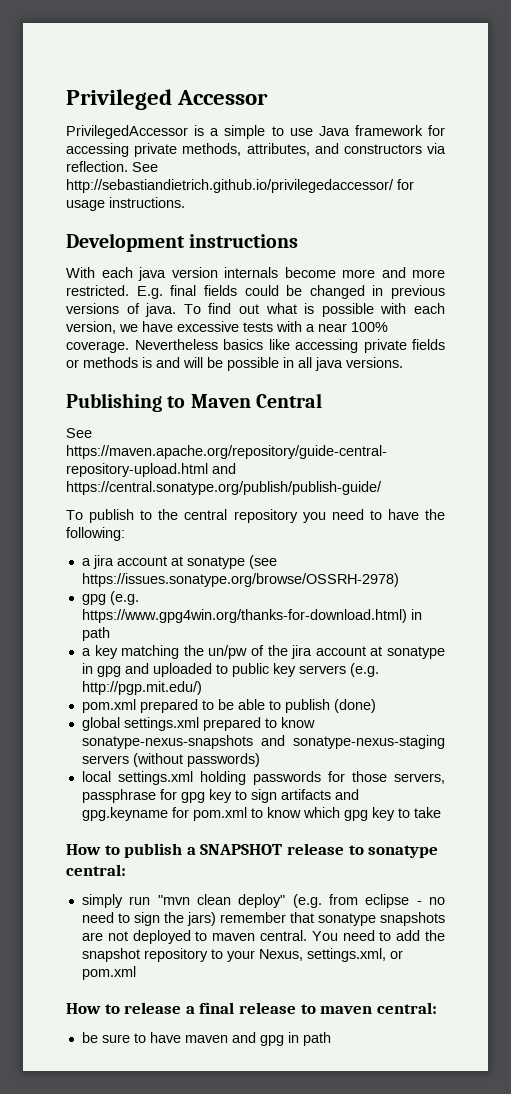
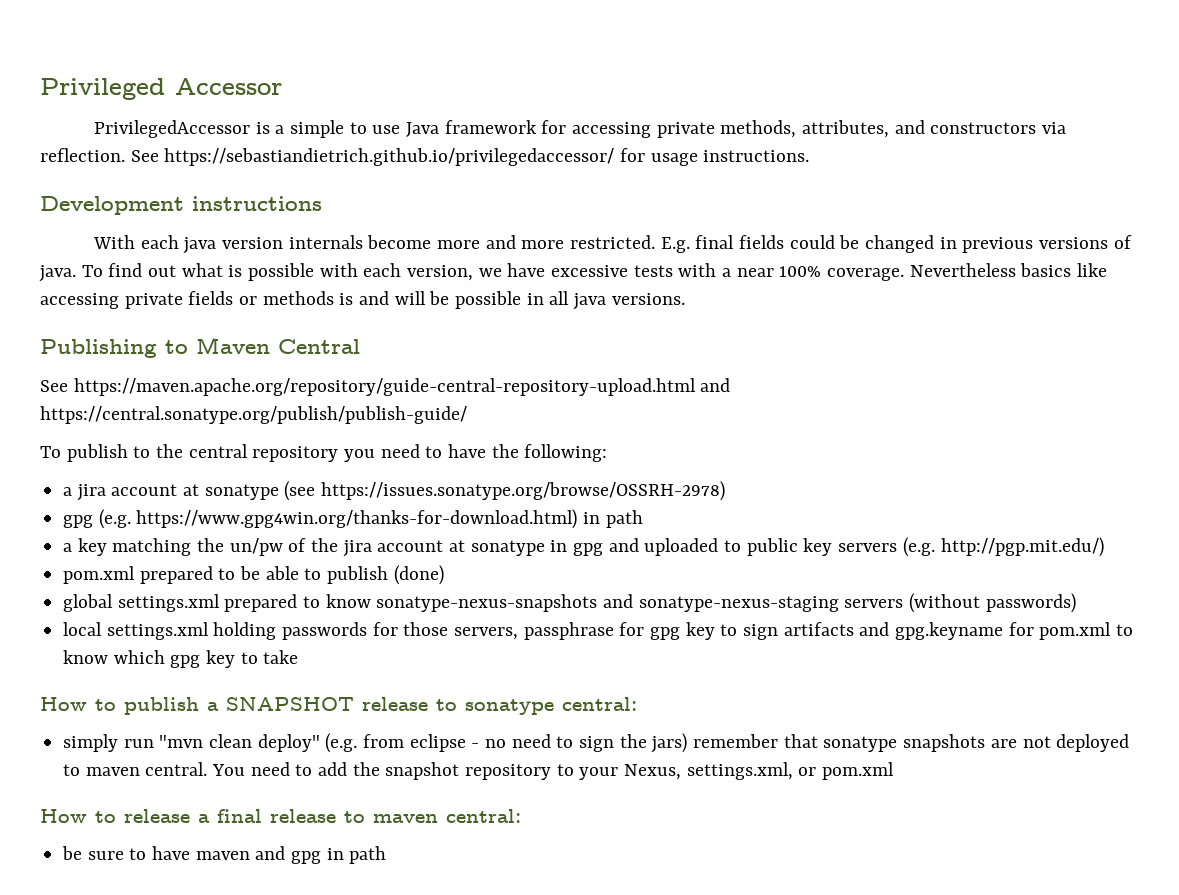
- See http://sebastiandietrich.github.io/privilegedaccessor/ for usage instructions.
+ See https://sebastiandietrich.github.io/privilegedaccessor/ for usage instructions.

